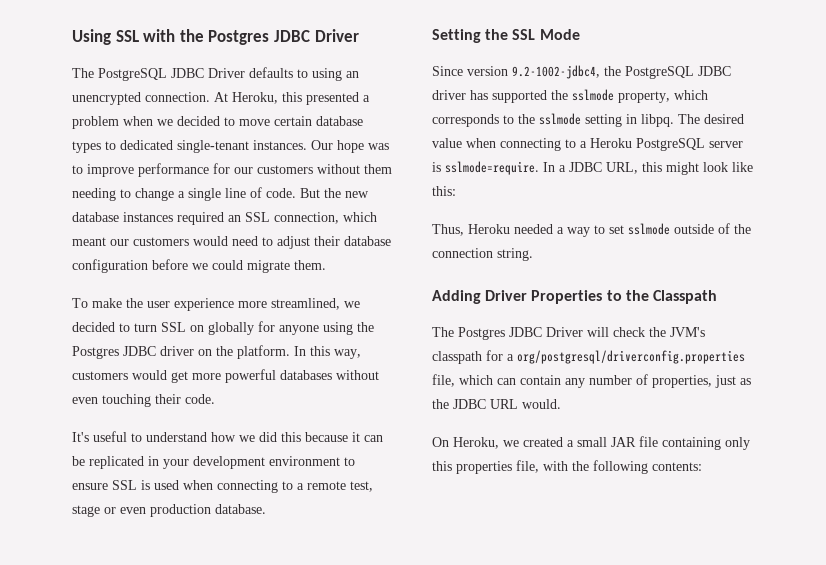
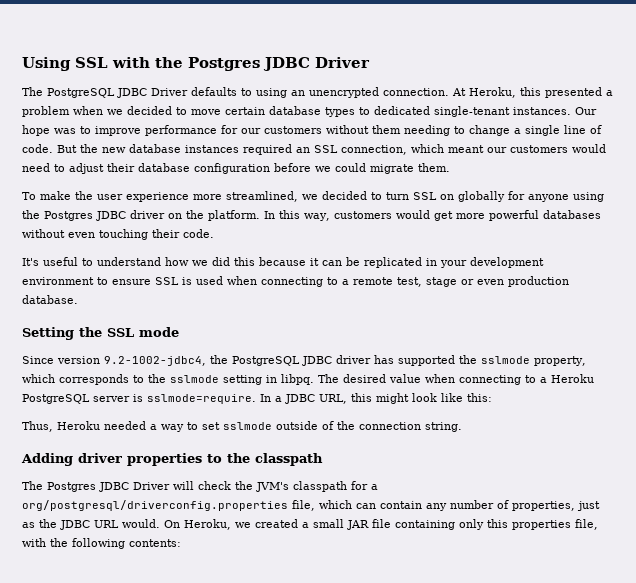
- Setting the SSL Mode
+ Setting the SSL mode
- Adding Driver Properties to the Classpath
+ Adding driver properties to the classpath
- The Postgres JDBC Driver will check the JVM's classpath for a org/postgresql/driverconfig.properties file, which can contain any number of properties, just as the JDBC URL would.
- On Heroku, we created a small JAR file containing only this properties file, with the following contents:
+ The Postgres JDBC Driver will check the JVM's classpath for a org/postgresql/driverconfig.properties file, which can contain any number of properties, just as the JDBC URL would. On Heroku, we created a small JAR file containing only this properties file, with the following contents:

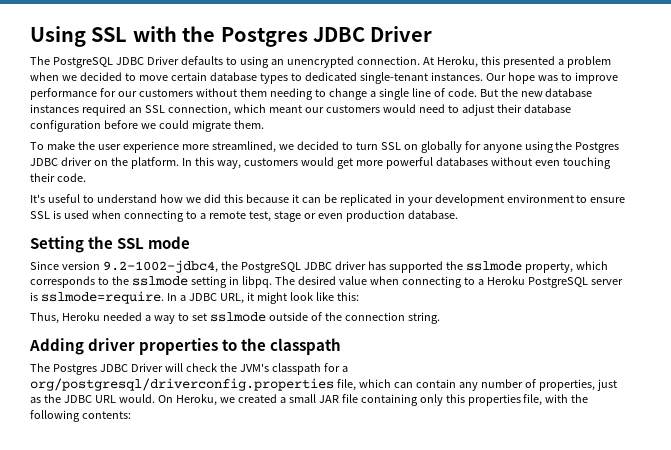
- In a JDBC URL, this might look like this:
+ In a JDBC URL, it might look like this:

